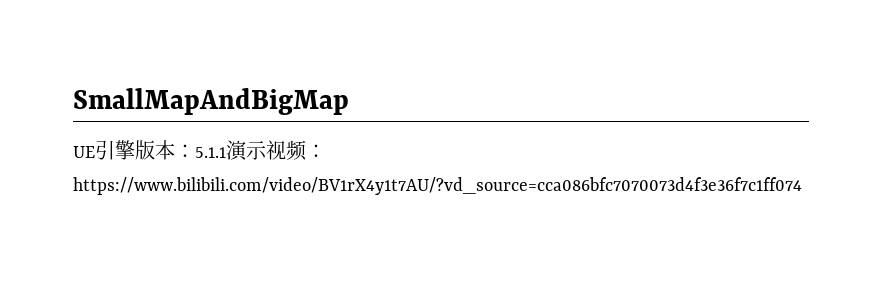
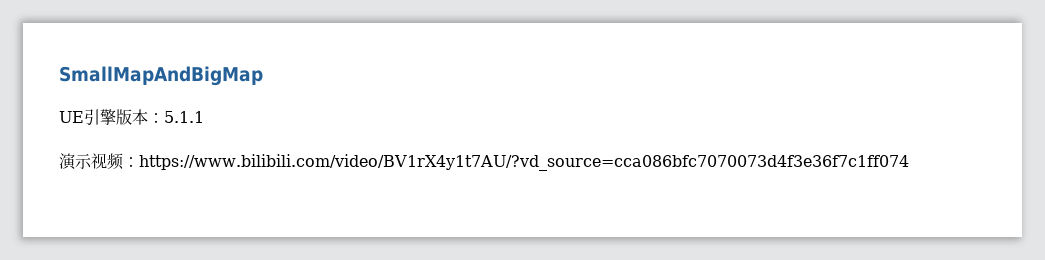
- UE引擎版本：5.1.1演示视频：https://www.bilibili.com/video/BV1rX4y1t7AU/?vd_source=cca086bfc7070073d4f3e36f7c1ff074
+ UE引擎版本：5.1.1
+ 演示视频：https://www.bilibili.com/video/BV1rX4y1t7AU/?vd_source=cca086bfc7070073d4f3e36f7c1ff074

